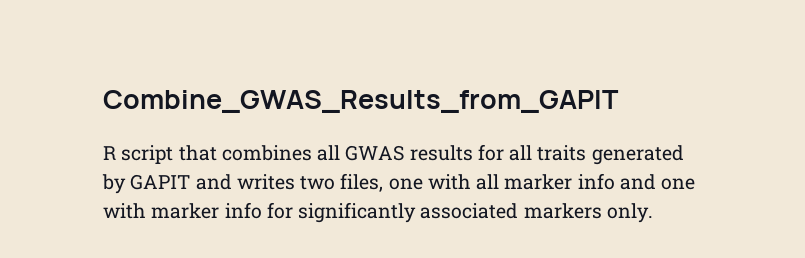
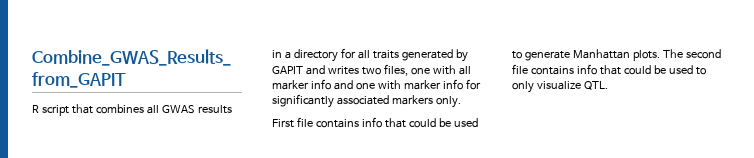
- R script that combines all GWAS results for all traits generated by GAPIT and writes two files, one with all marker info and one with marker info for significantly associated markers only.
+ R script that combines all GWAS results in a directory for all traits generated by GAPIT and writes two files, one with all marker info and one with marker info for significantly associated markers only.
+ First file contains info that could be used to generate Manhattan plots. The second file contains info that could be used to only visualize QTL.

